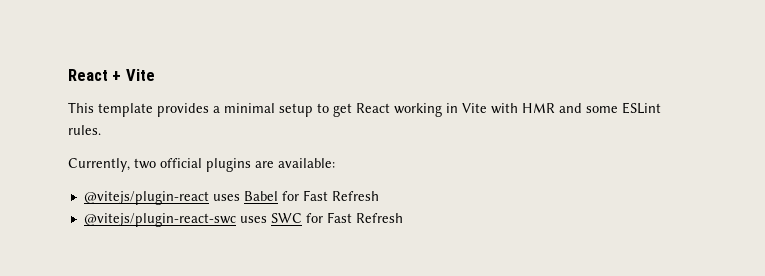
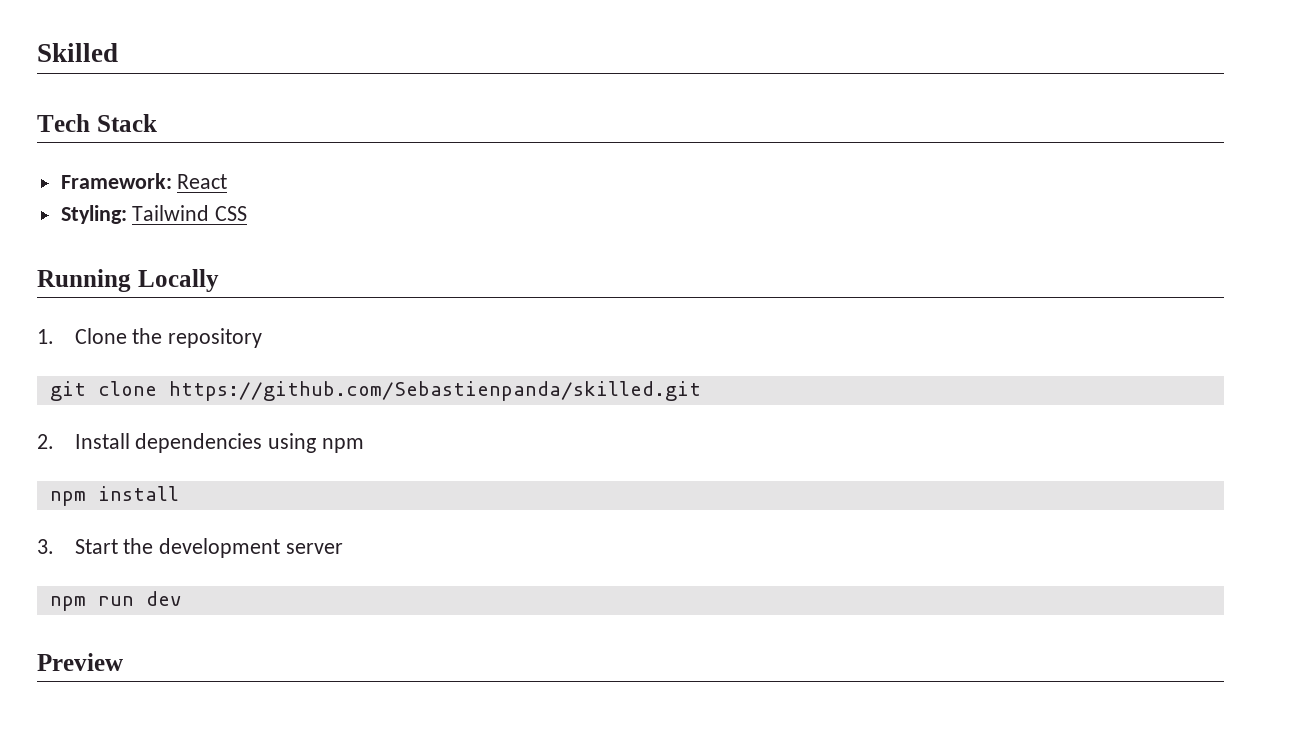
- React + Vite
- This template provides a minimal setup to get React working in Vite with HMR and some ESLint rules.
- Currently, two official plugins are available:
- @vitejs/plugin-react uses Babel for Fast Refresh
- @vitejs/plugin-react-swc uses SWC for Fast Refresh
+ Skilled
+ Tech Stack
+ Framework: React
+ Styling: Tailwind CSS
+ Running Locally
+ 1. Clone the repository
+ git clone https://github.com/Sebastienpanda/skilled.git
+ 2. Install dependencies using npm
+ npm install
+ 3. Start the development server
+ npm run dev
+ Preview

